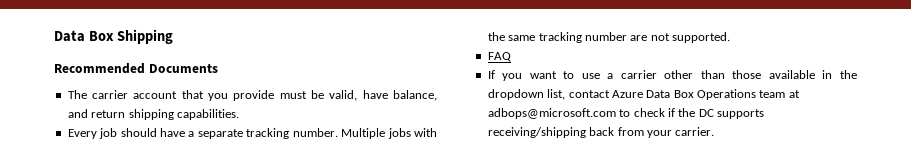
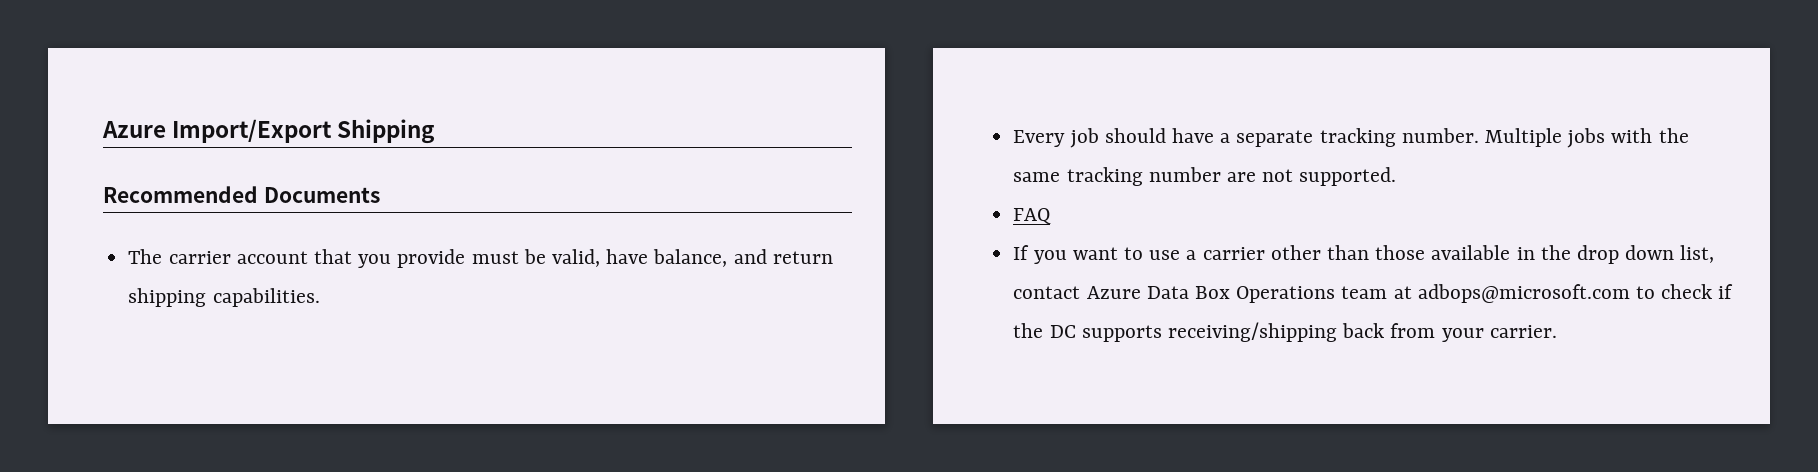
- Data Box Shipping
+ Azure Import/Export Shipping
- If you want to use a carrier other than those available in the dropdown list, contact Azure Data Box Operations team at adbops@microsoft.com to check if the DC supports receiving/shipping back from your carrier.
+ If you want to use a carrier other than those available in the drop down list, contact Azure Data Box Operations team at adbops@microsoft.com to check if the DC supports receiving/shipping back from your carrier.

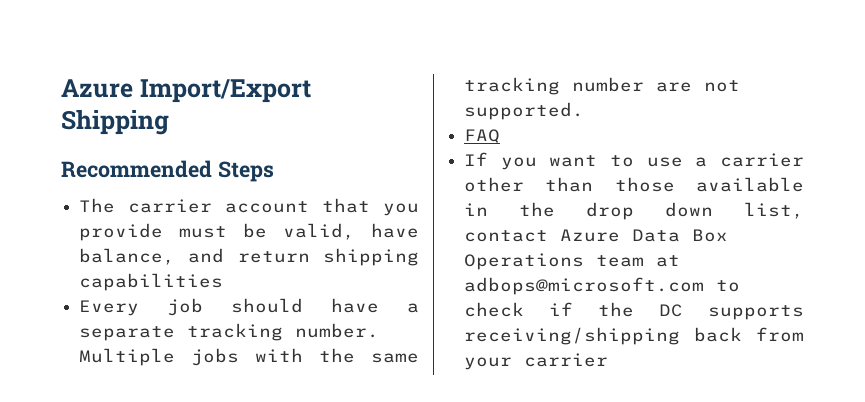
- Recommended Documents
+ Recommended Steps
- The carrier account that you provide must be valid, have balance, and return shipping capabilities.
+ The carrier account that you provide must be valid, have balance, and return shipping capabilities
- If you want to use a carrier other than those available in the drop down list, contact Azure Data Box Operations team at adbops@microsoft.com to check if the DC supports receiving/shipping back from your carrier.
+ If you want to use a carrier other than those available in the drop down list, contact Azure Data Box Operations team at adbops@microsoft.com to check if the DC supports receiving/shipping back from your carrier

